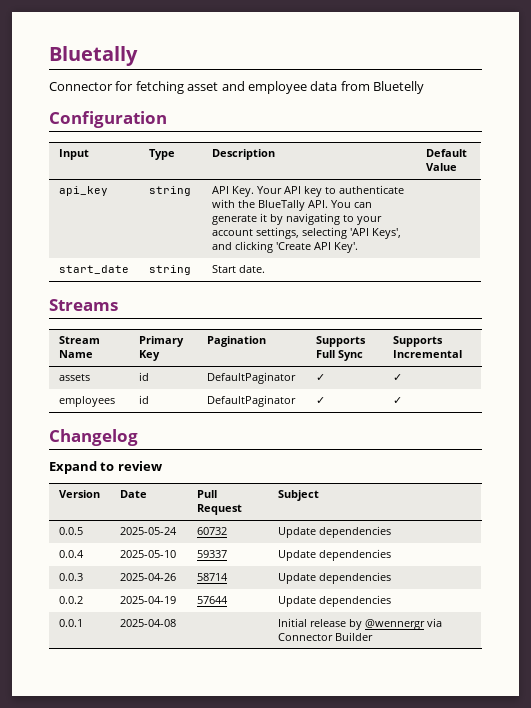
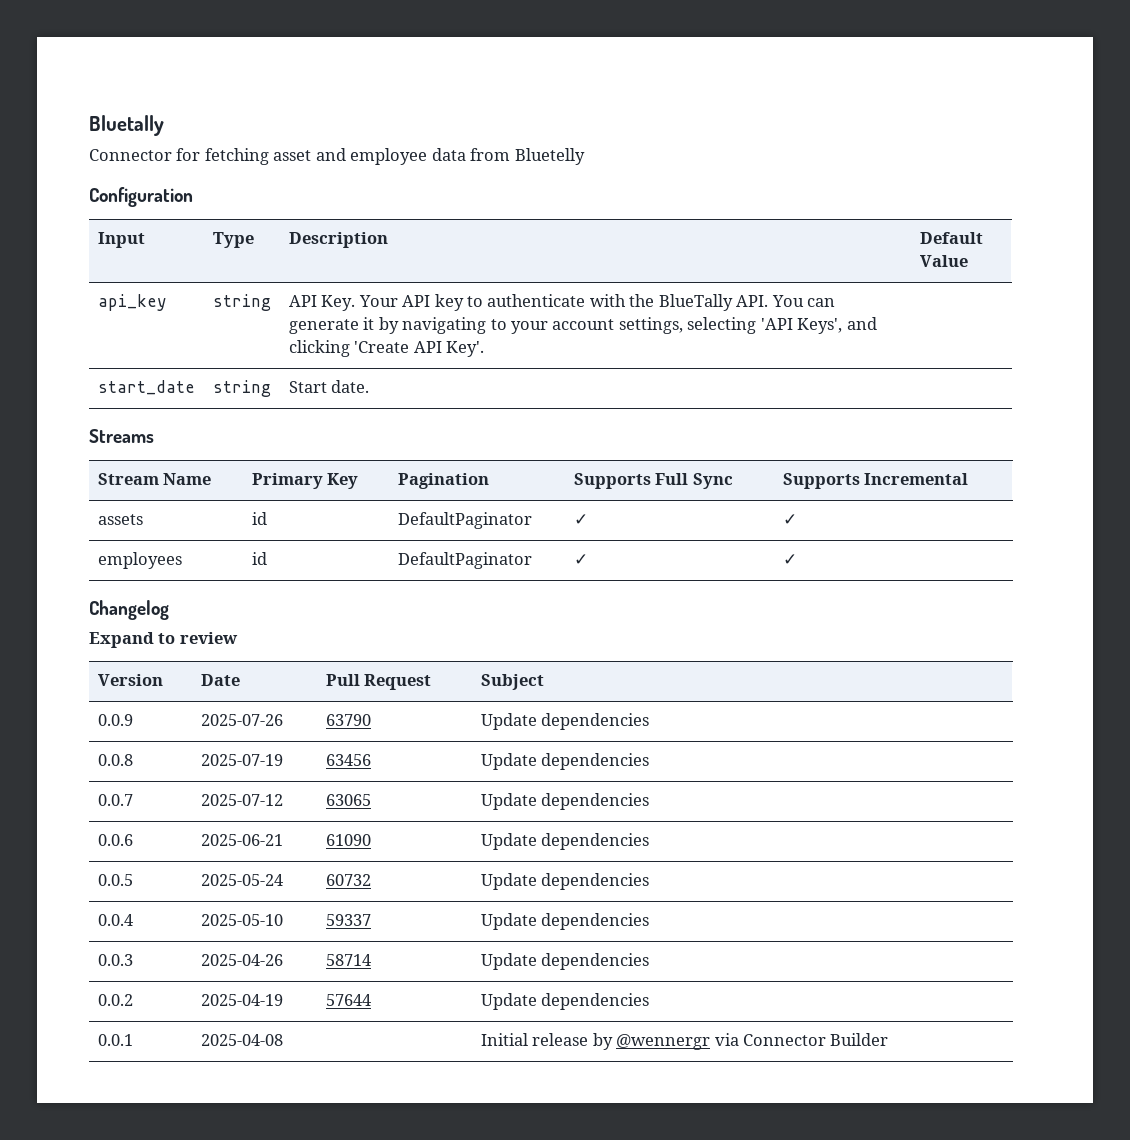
+ 0.0.9 | 2025-07-26 | 63790 | Update dependencies
+ 0.0.8 | 2025-07-19 | 63456 | Update dependencies
+ 0.0.7 | 2025-07-12 | 63065 | Update dependencies
+ 0.0.6 | 2025-06-21 | 61090 | Update dependencies

